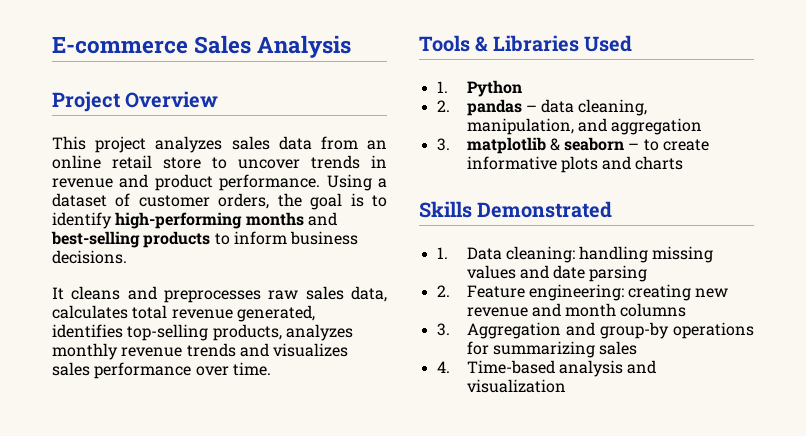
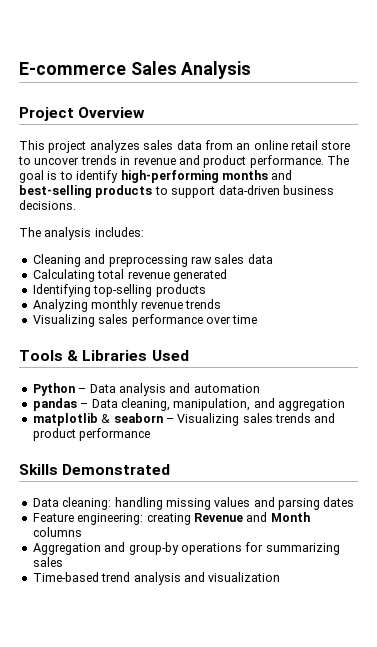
- Using a dataset of customer orders, the goal is to identify high-performing months and best-selling products to inform business decisions.
+ The goal is to identify high-performing months and best-selling products to support data-driven business decisions.
- It cleans and preprocesses raw sales data, calculates total revenue generated, identifies top-selling products, analyzes monthly revenue trends and visualizes sales performance over time.
+ The analysis includes:
+ Cleaning and preprocessing raw sales data
+ Calculating total revenue generated
+ Identifying top-selling products
+ Analyzing monthly revenue trends
+ Visualizing sales performance over time
- 1. Python
- 2. pandas – data cleaning, manipulation, and aggregation
+ Python – Data analysis and automation
+ pandas – Data cleaning, manipulation, and aggregation
- 3. matplotlib & seaborn – to create informative plots and charts
+ matplotlib & seaborn – Visualizing sales trends and product performance
- 1. Data cleaning: handling missing values and date parsing
- 2. Feature engineering: creating new revenue and month columns
+ Data cleaning: handling missing values and parsing dates
+ Feature engineering: creating Revenue and Month columns
- 3. Aggregation and group-by operations for summarizing sales
+ Aggregation and group-by operations for summarizing sales
- 4. Time-based analysis and visualization
+ Time-based trend analysis and visualization

